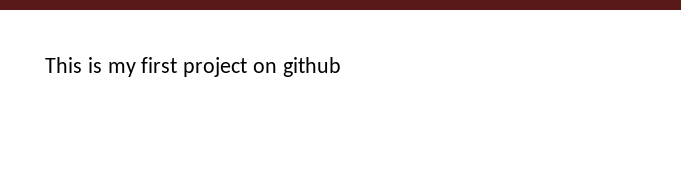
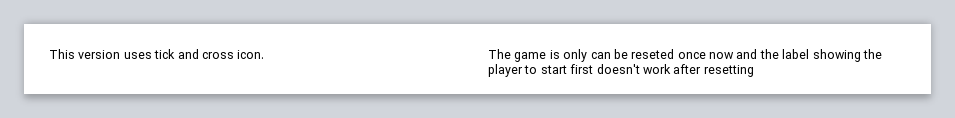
- This is my first project on github
+ This version uses tick and cross icon.
+ The game is only can be reseted once now and the label showing the player to start first doesn't work after resetting

